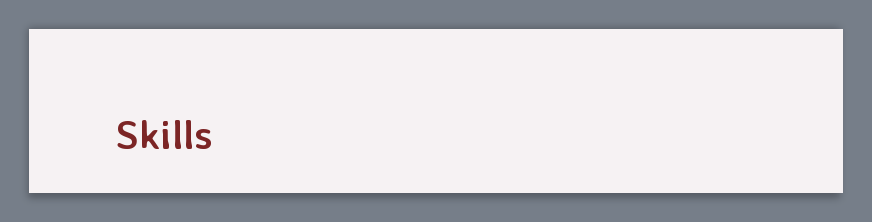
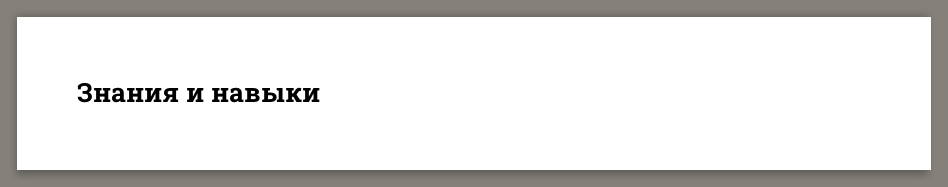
- Skills
+ Знания и навыки

